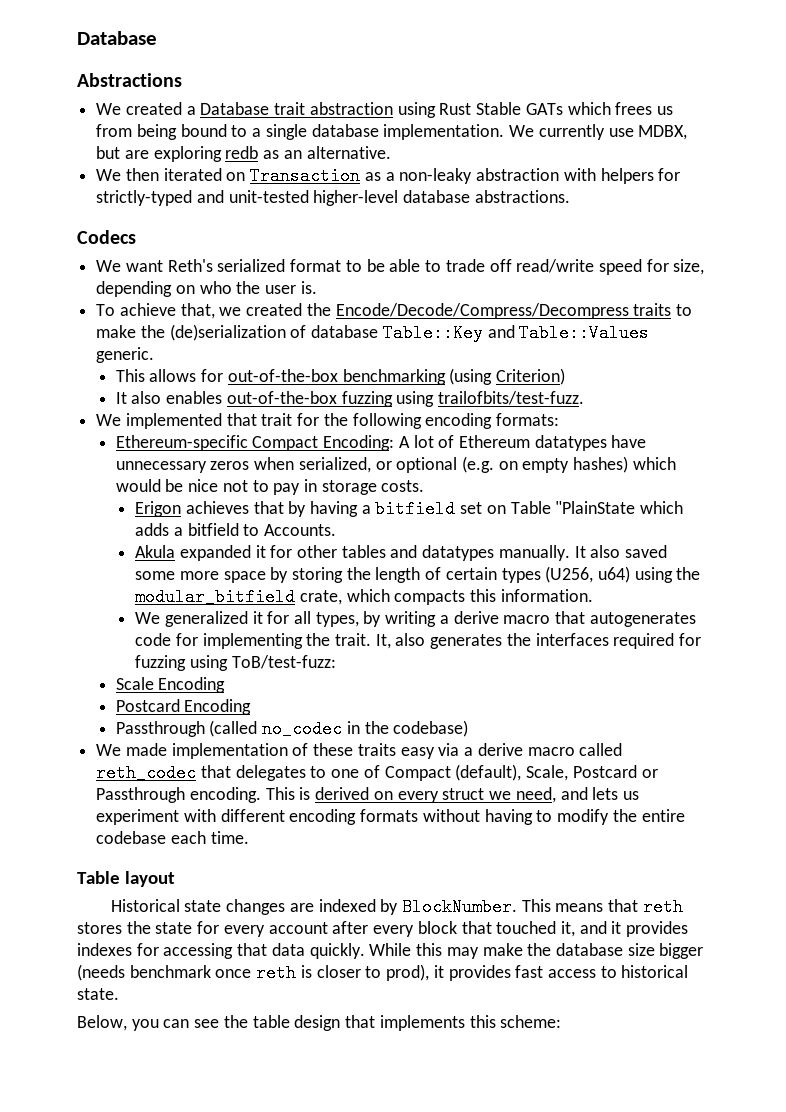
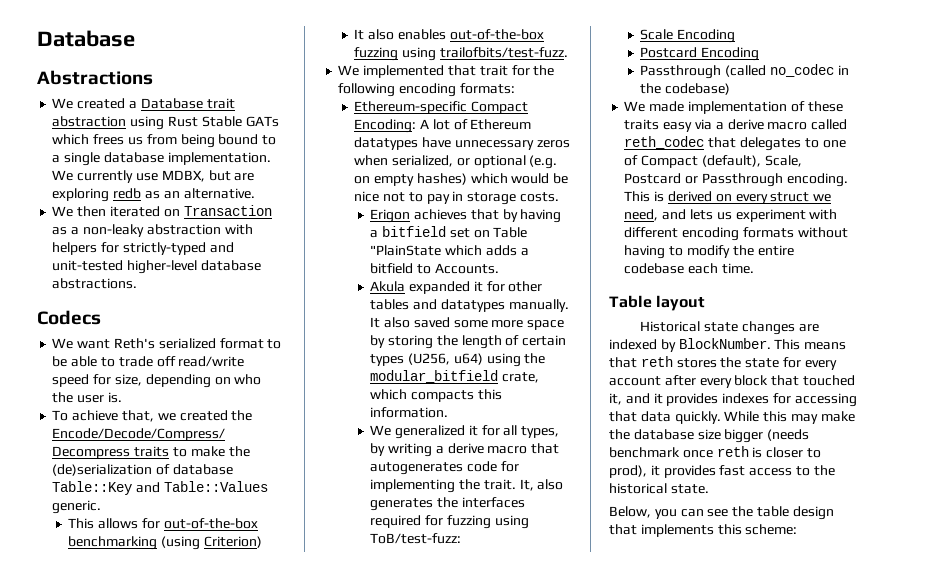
- While this may make the database size bigger (needs benchmark once reth is closer to prod), it provides fast access to historical state.
+ While this may make the database size bigger (needs benchmark once reth is closer to prod), it provides fast access to the historical state.

